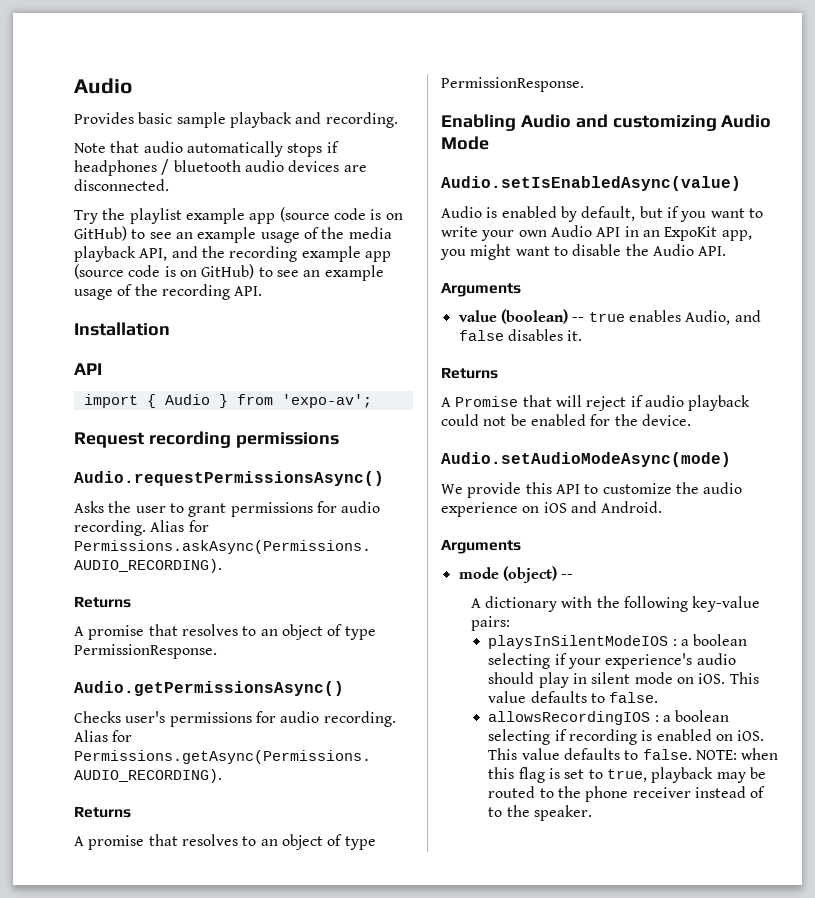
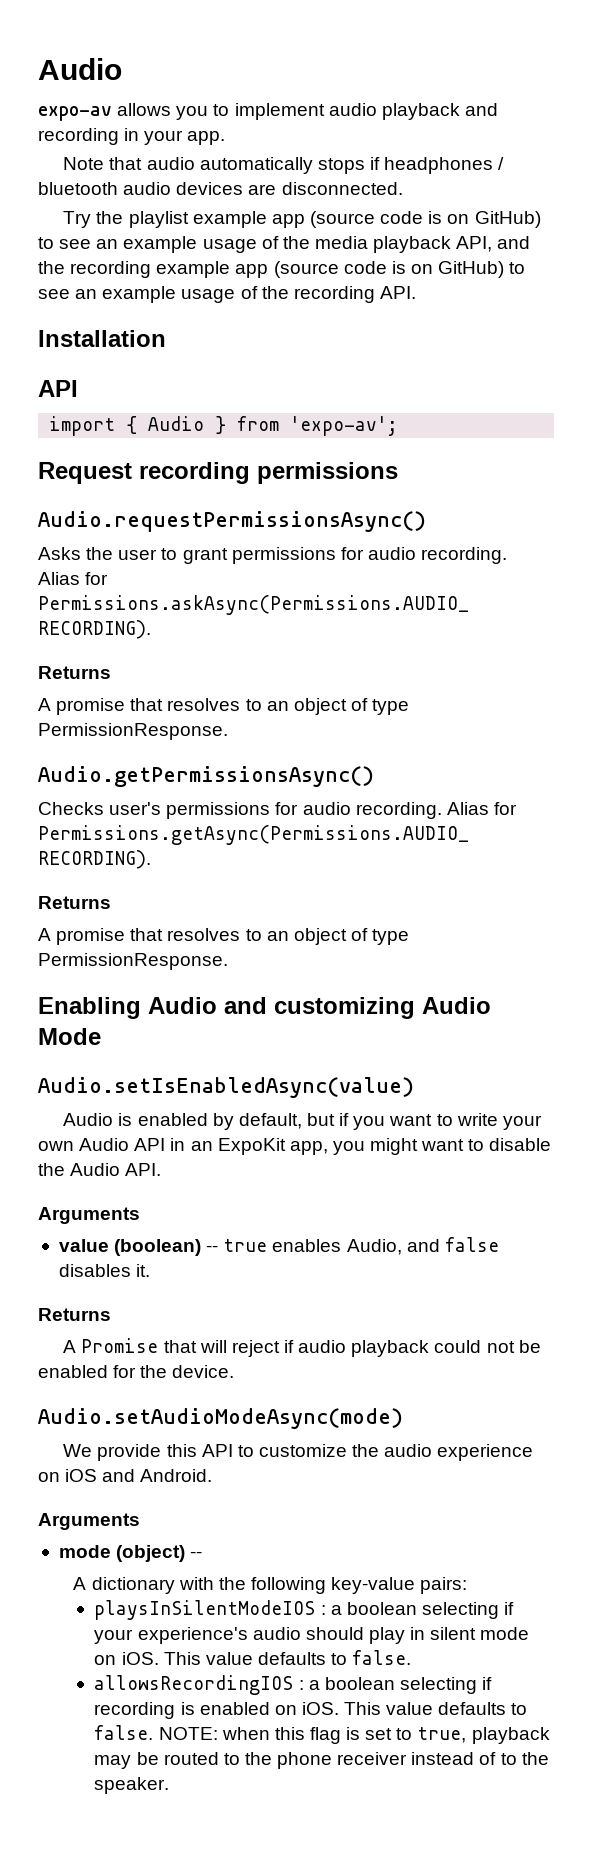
- Provides basic sample playback and recording.
+ expo-av allows you to implement audio playback and recording in your app.

